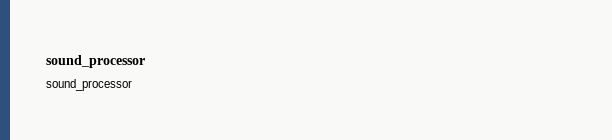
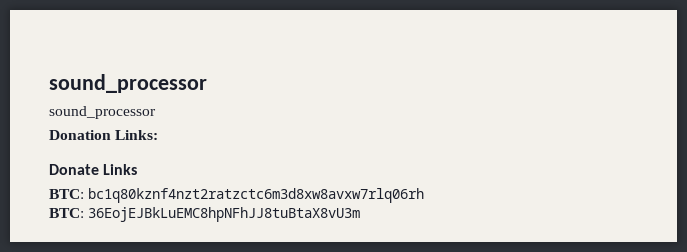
+ Donation Links:
+ Donate Links
+ BTC: bc1q80kznf4nzt2ratzctc6m3d8xw8avxw7rlq06rh
+ BTC: 36EojEJBkLuEMC8hpNFhJJ8tuBtaX8vU3m

